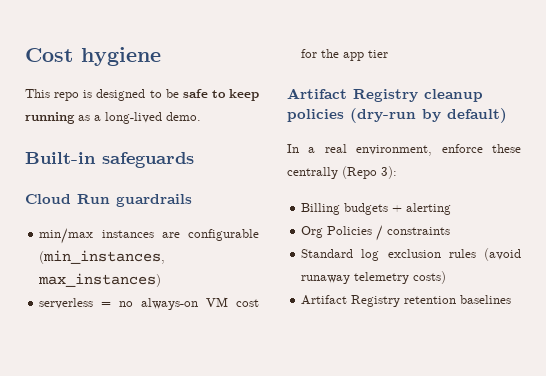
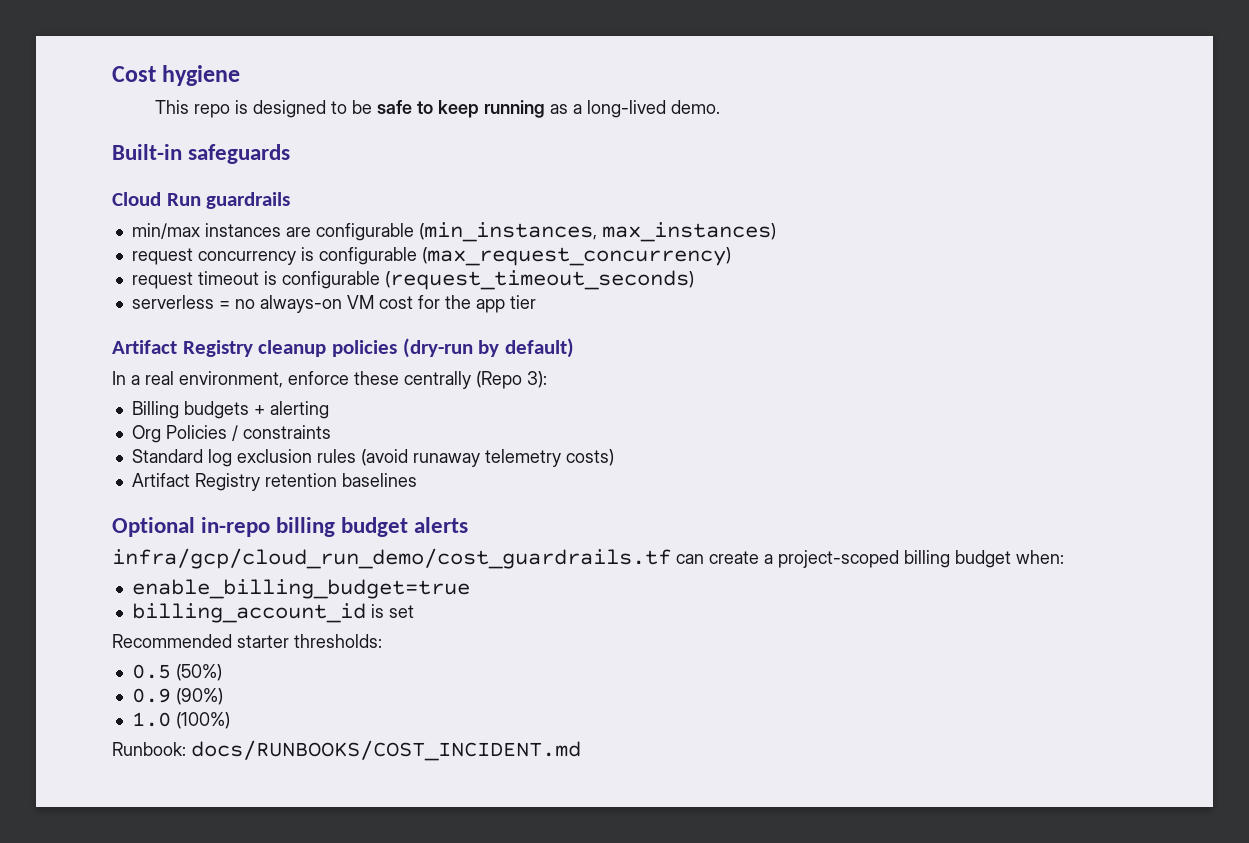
+ request concurrency is configurable (max_request_concurrency)
+ request timeout is configurable (request_timeout_seconds)
+ Optional in-repo billing budget alerts
+ infra/gcp/cloud_run_demo/cost_guardrails.tf can create a project-scoped billing budget when:
+ enable_billing_budget=true
+ billing_account_id is set
+ Recommended starter thresholds:
+ 0.5 (50%)
+ 0.9 (90%)
+ 1.0 (100%)
+ Runbook: docs/RUNBOOKS/COST_INCIDENT.md

